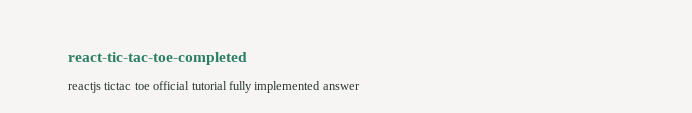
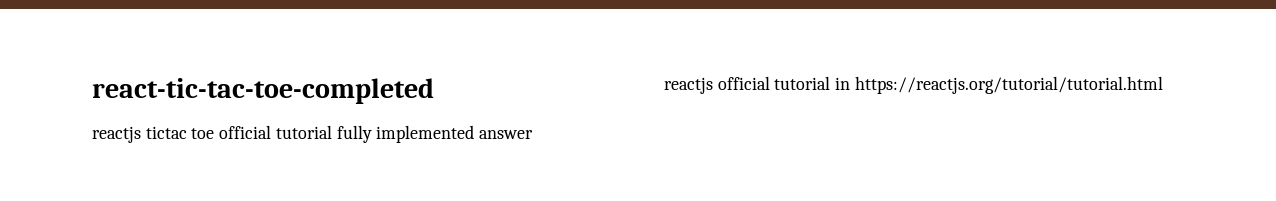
+ reactjs official tutorial in https://reactjs.org/tutorial/tutorial.html

